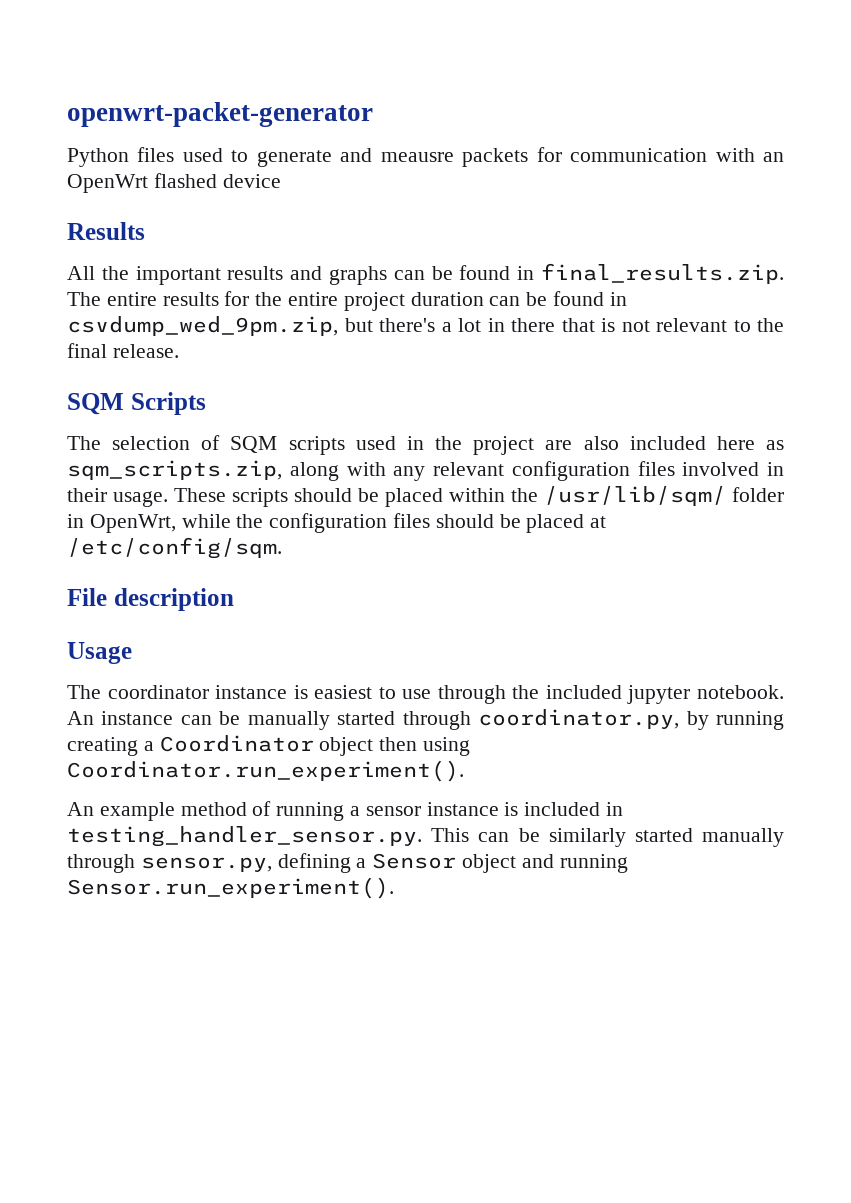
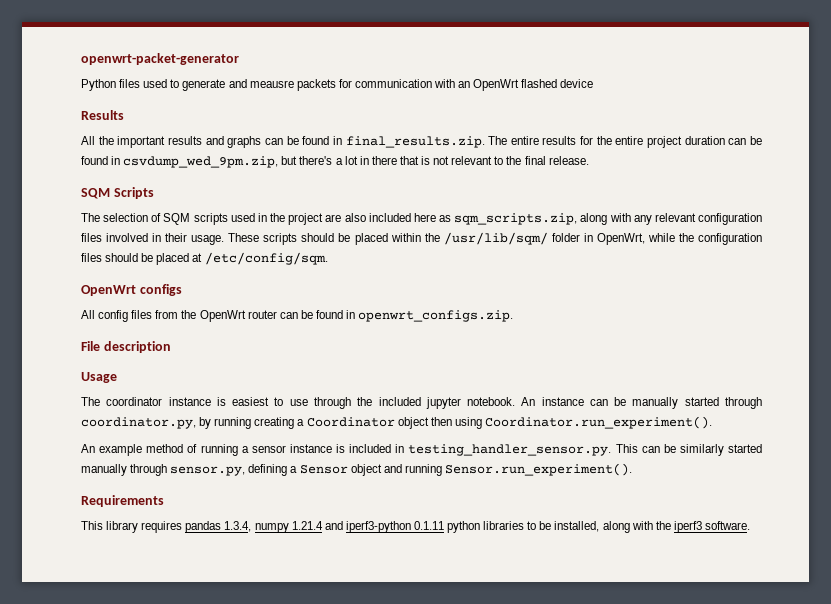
+ OpenWrt configs
+ All config files from the OpenWrt router can be found in openwrt_configs.zip.
+ Requirements
+ This library requires pandas 1.3.4, numpy 1.21.4 and iperf3-python 0.1.11 python libraries to be installed, along with the iperf3 software.

